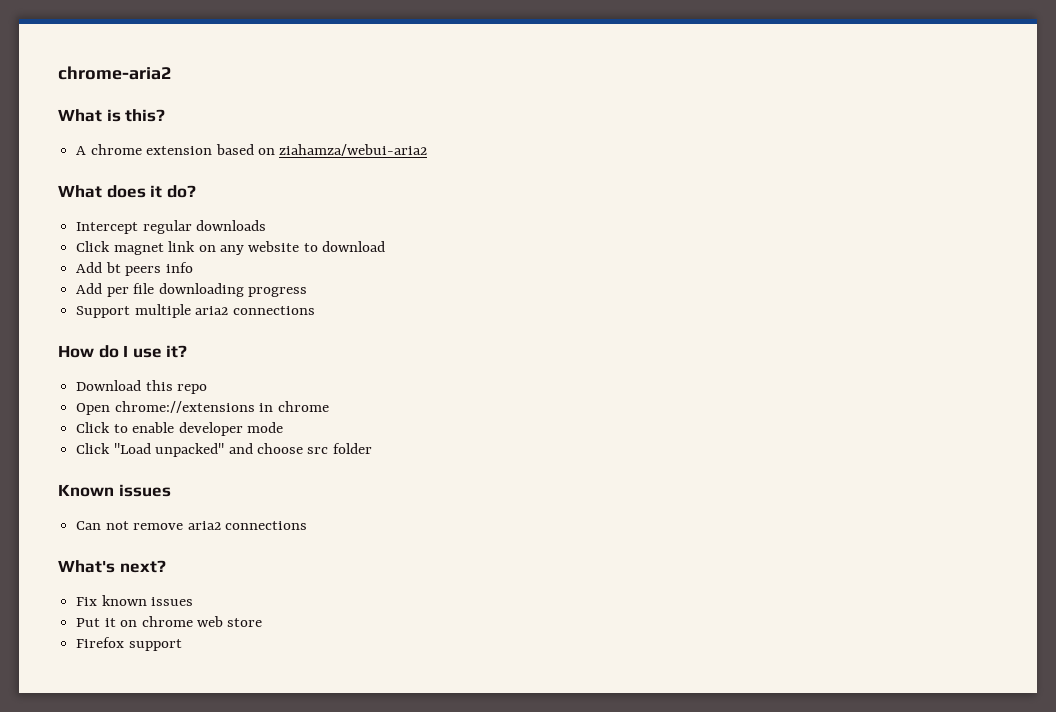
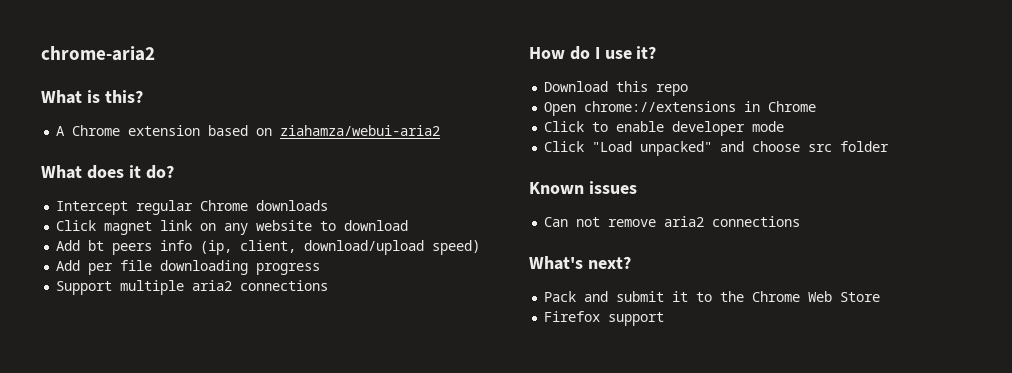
- A chrome extension based on ziahamza/webui-aria2
+ A Chrome extension based on ziahamza/webui-aria2
- Intercept regular downloads
+ Intercept regular Chrome downloads
- Add bt peers info
+ Add bt peers info (ip, client, download/upload speed)
- Open chrome://extensions in chrome
+ Open chrome://extensions in Chrome
- Fix known issues
- Put it on chrome web store
+ Pack and submit it to the Chrome Web Store

